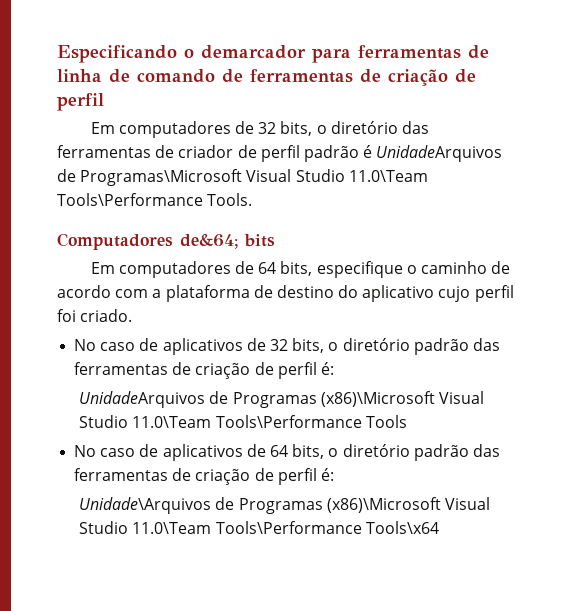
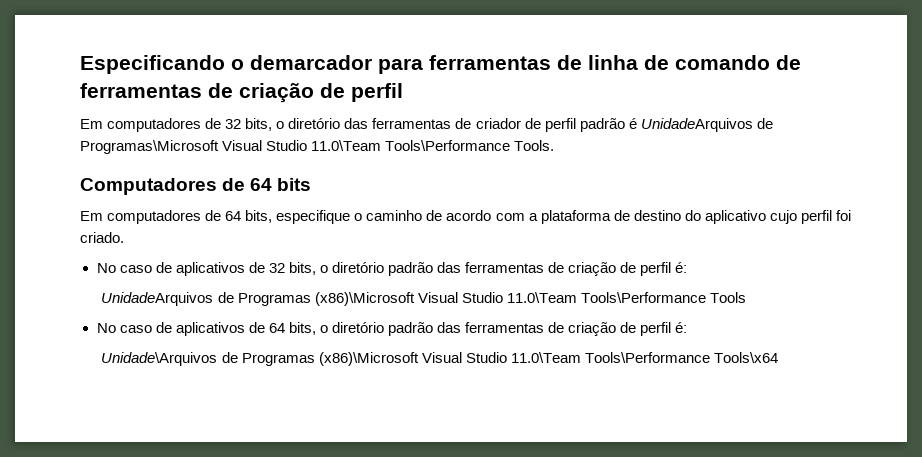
- Computadores de&64; bits
+ Computadores de 64 bits

